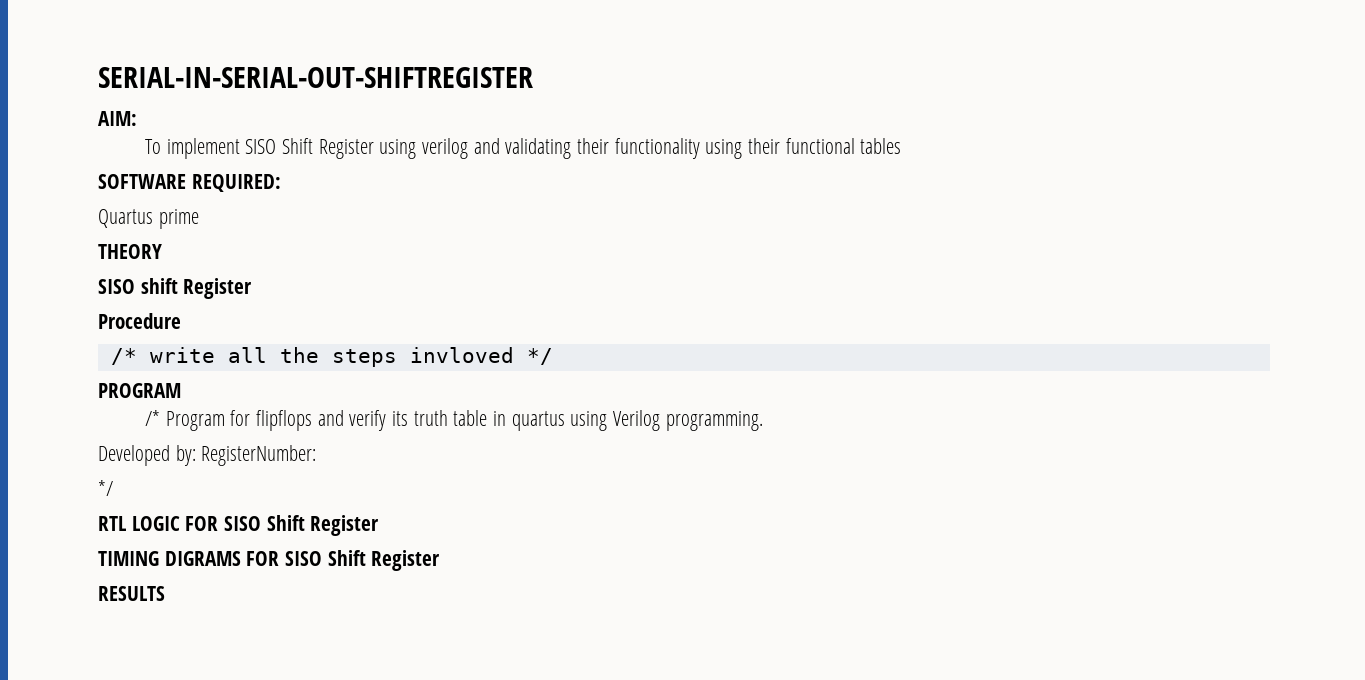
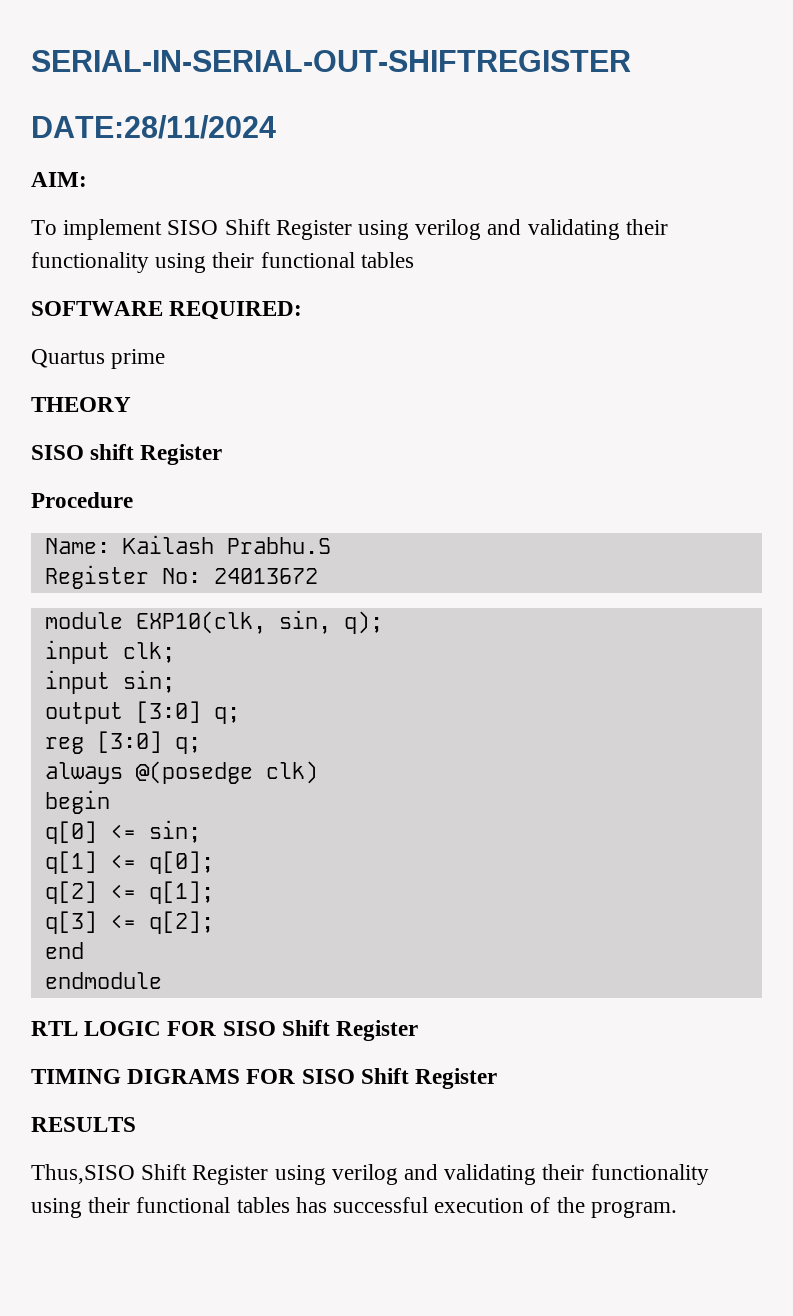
+ DATE:28/11/2024
- /* write all the steps invloved */
- PROGRAM
- /* Program for flipflops and verify its truth table in quartus using Verilog programming.
- Developed by: RegisterNumber:
- */
+ Name: Kailash Prabhu.S
+ Register No: 24013672
+ module EXP10(clk, sin, q);
+ input clk;
+ input sin;
+ output [3:0] q;
+ reg [3:0] q;
+ always @(posedge clk)
+ begin
+ q[0] <= sin;
+ q[1] <= q[0];
+ q[2] <= q[1];
+ q[3] <= q[2];
+ end
+ endmodule
+ Thus,SISO Shift Register using verilog and validating their functionality using their functional tables has successful execution of the program.

